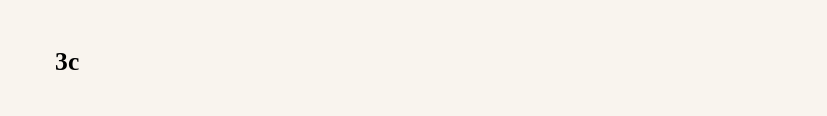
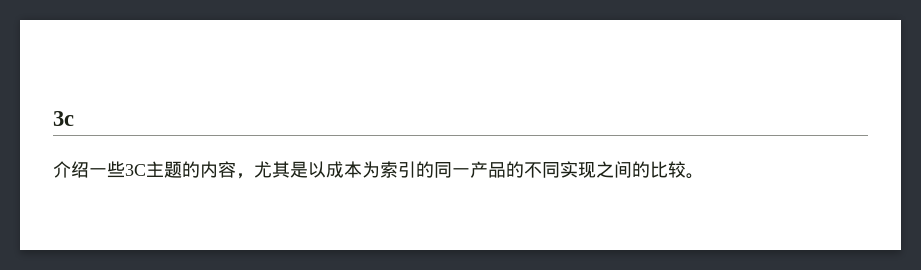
+ 介绍一些3C主题的内容，尤其是以成本为索引的同一产品的不同实现之间的比较。

